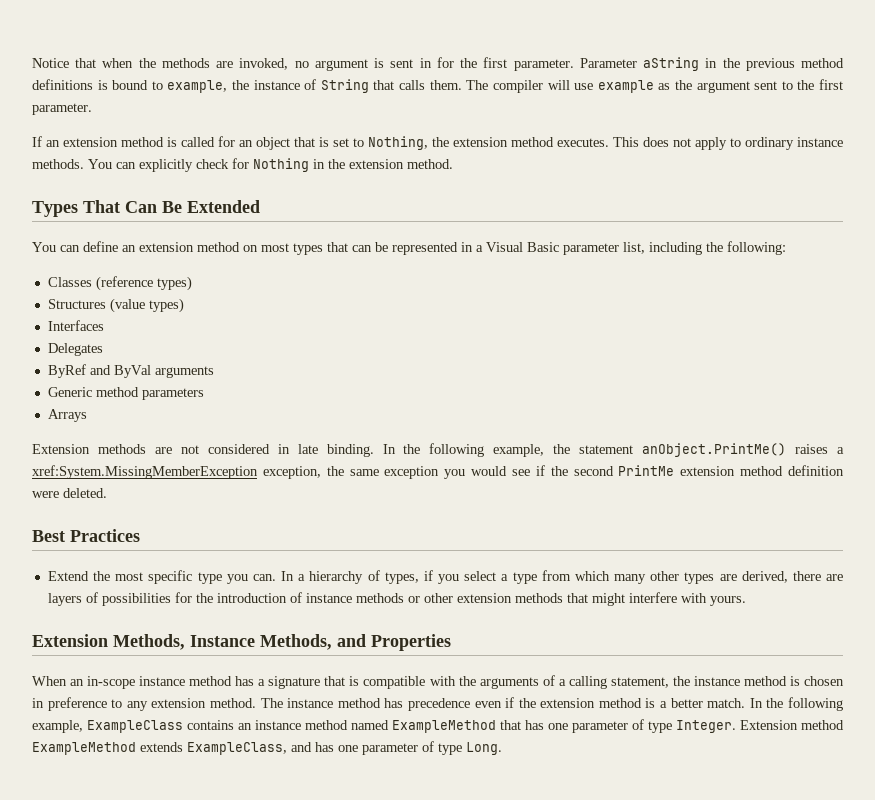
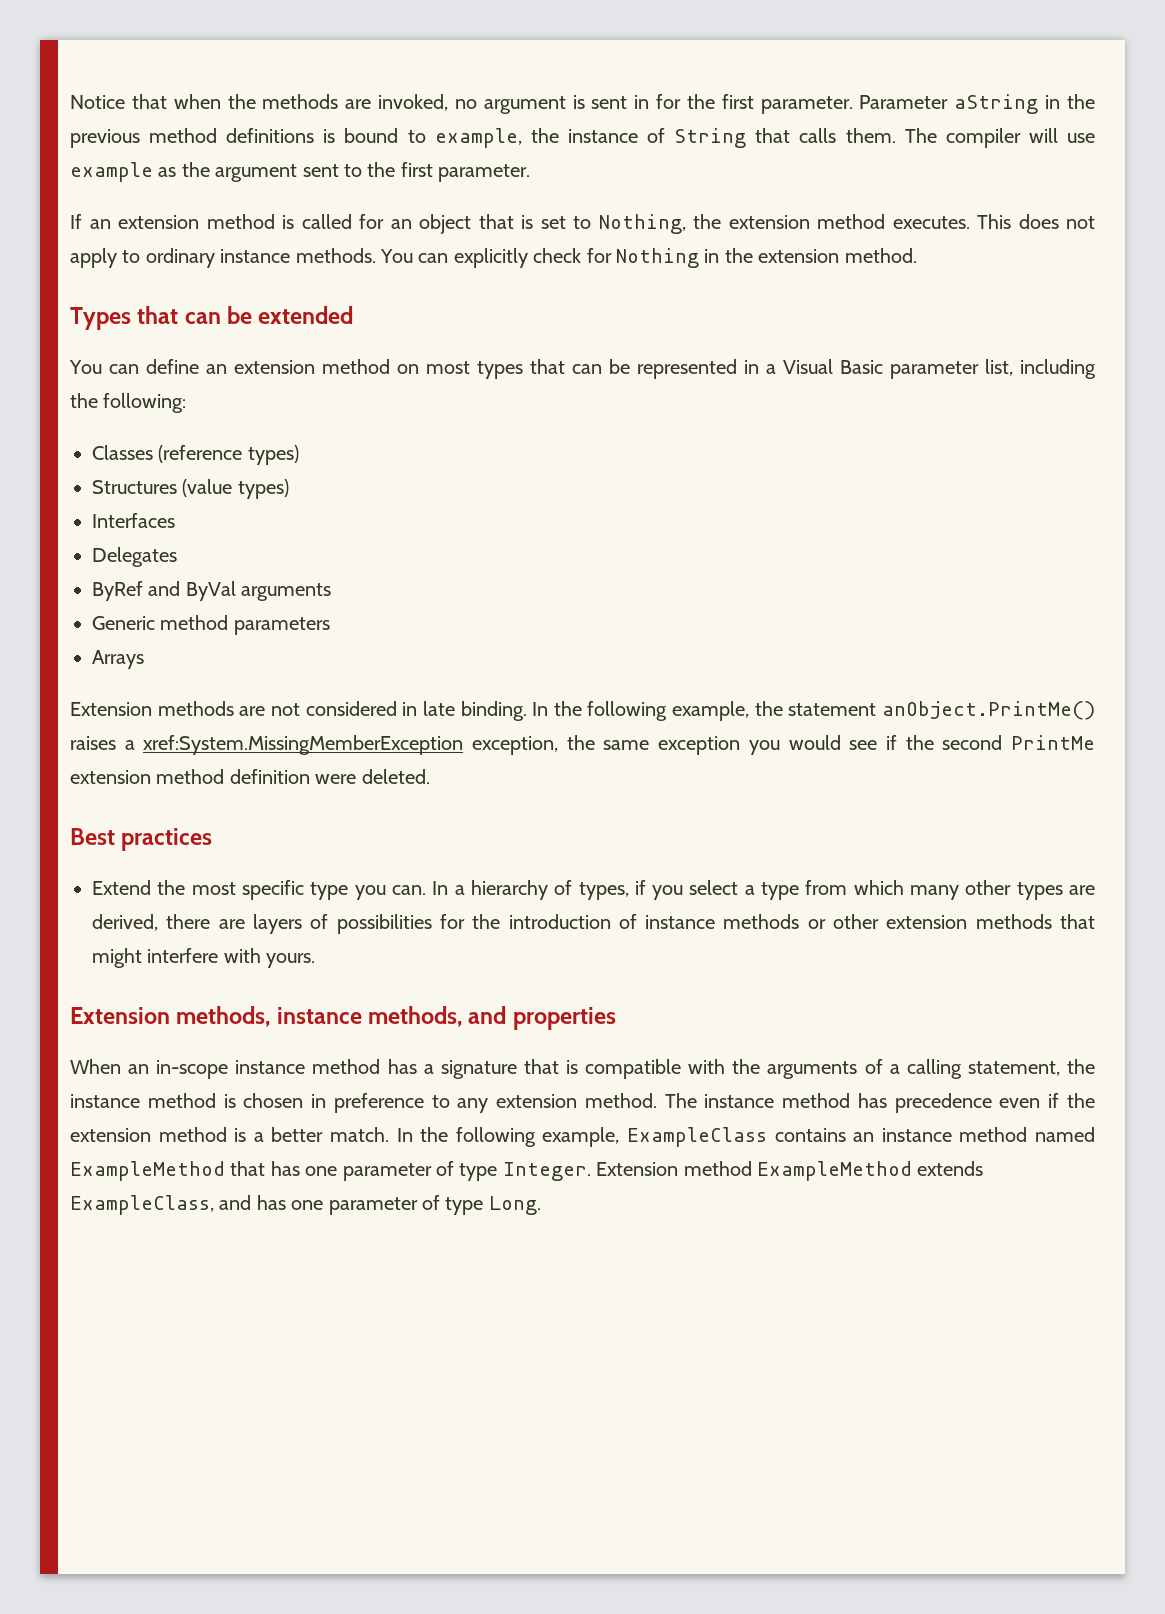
- Types That Can Be Extended
+ Types that can be extended
- Best Practices
+ Best practices
- Extension Methods, Instance Methods, and Properties
+ Extension methods, instance methods, and properties

